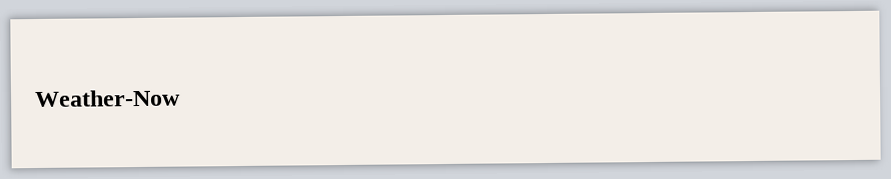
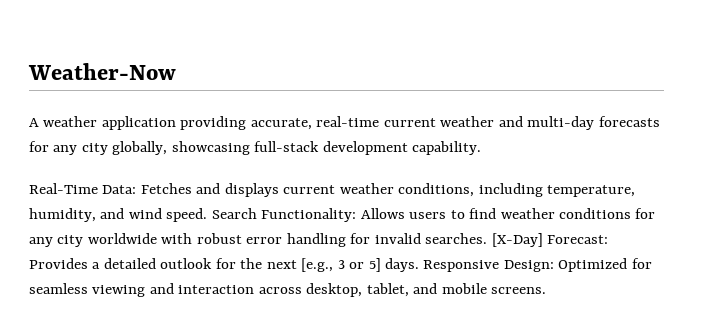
+ A weather application providing accurate, real-time current weather and multi-day forecasts for any city globally, showcasing full-stack development capability.
+ Real-Time Data: Fetches and displays current weather conditions, including temperature, humidity, and wind speed. Search Functionality: Allows users to find weather conditions for any city worldwide with robust error handling for invalid searches. [X-Day] Forecast: Provides a detailed outlook for the next [e.g., 3 or 5] days. Responsive Design: Optimized for seamless viewing and interaction across desktop, tablet, and mobile screens.

